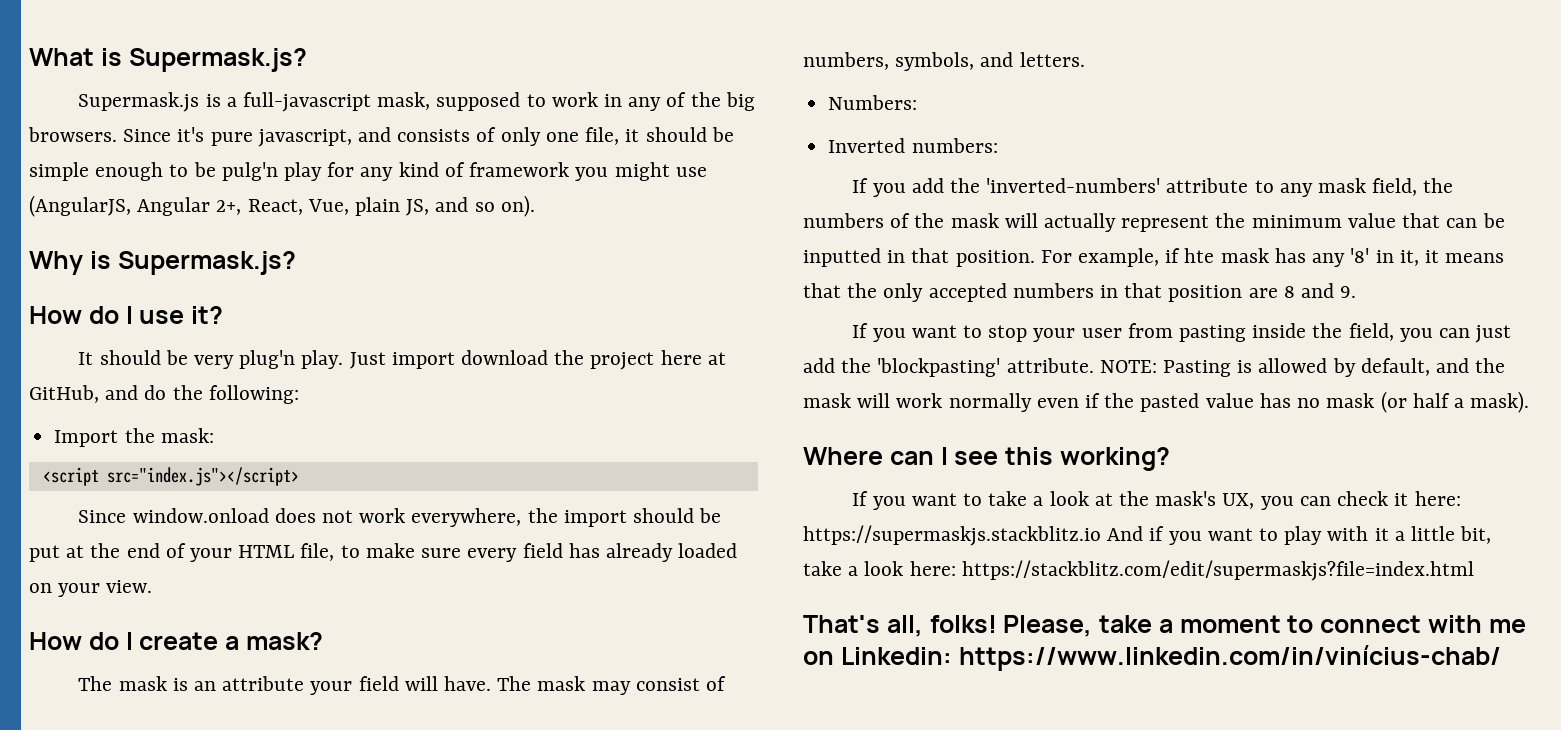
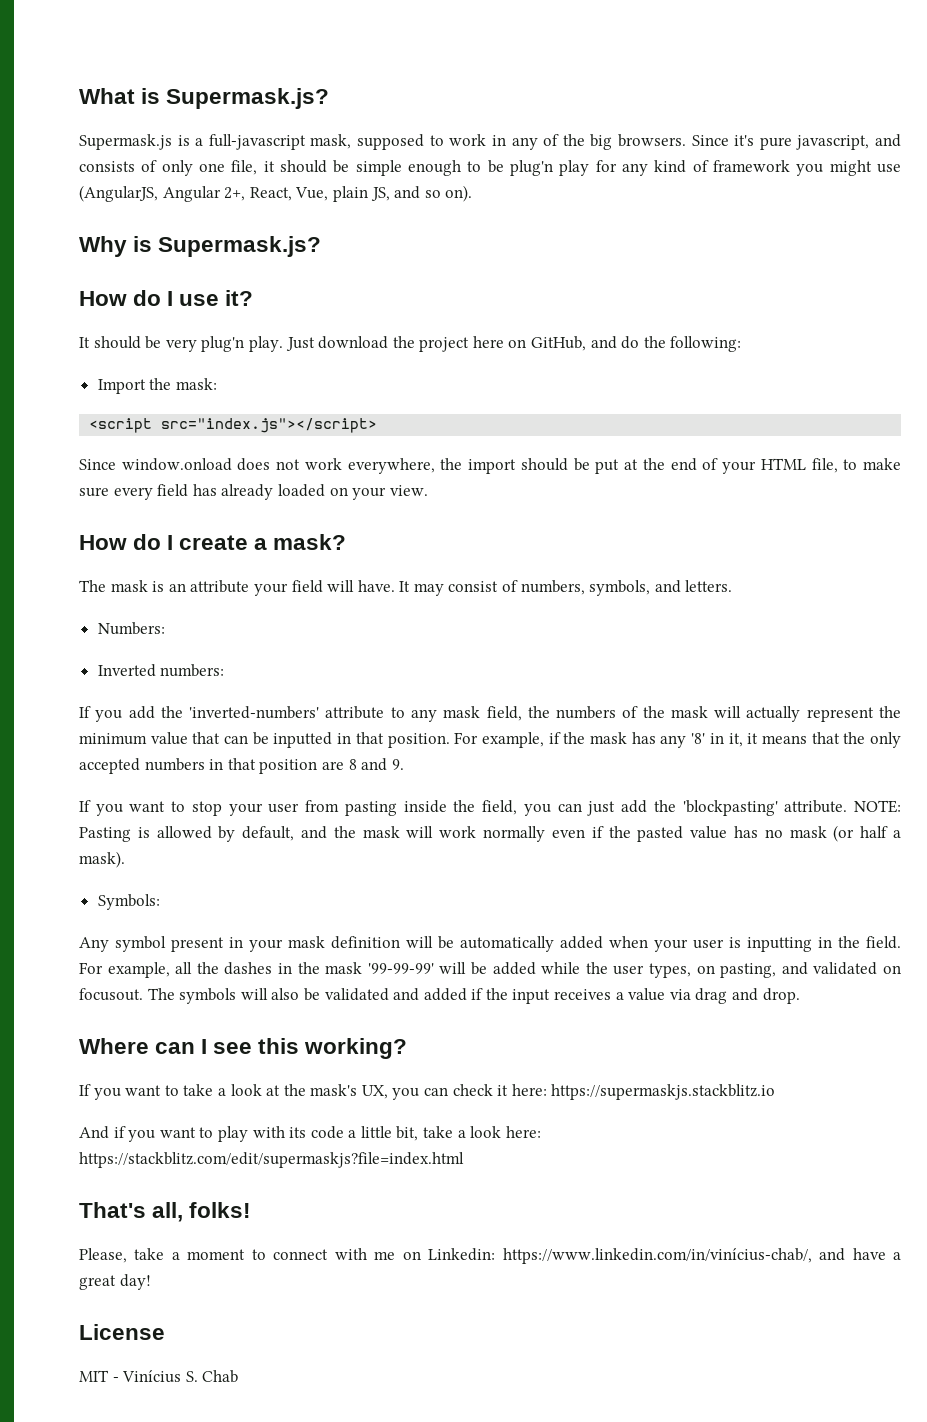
- Since it's pure javascript, and consists of only one file, it should be simple enough to be pulg'n play for any kind of framework you might use (AngularJS, Angular 2+, React, Vue, plain JS, and so on).
+ Since it's pure javascript, and consists of only one file, it should be simple enough to be plug'n play for any kind of framework you might use (AngularJS, Angular 2+, React, Vue, plain JS, and so on).
- Just import download the project here at GitHub, and do the following:
+ Just download the project here on GitHub, and do the following:
- The mask may consist of numbers, symbols, and letters.
+ It may consist of numbers, symbols, and letters.
- For example, if hte mask has any '8' in it, it means that the only accepted numbers in that position are 8 and 9.
+ For example, if the mask has any '8' in it, it means that the only accepted numbers in that position are 8 and 9.
+ Symbols:
+ Any symbol present in your mask definition will be automatically added when your user is inputting in the field. For example, all the dashes in the mask '99-99-99' will be added while the user types, on pasting, and validated on focusout. The symbols will also be validated and added if the input receives a value via drag and drop.
- If you want to take a look at the mask's UX, you can check it here: https://supermaskjs.stackblitz.io And if you want to play with it a little bit, take a look here: https://stackblitz.com/edit/supermaskjs?file=index.html
+ If you want to take a look at the mask's UX, you can check it here: https://supermaskjs.stackblitz.io
+ And if you want to play with its code a little bit, take a look here: https://stackblitz.com/edit/supermaskjs?file=index.html
- That's all, folks! Please, take a moment to connect with me on Linkedin: https://www.linkedin.com/in/vinícius-chab/
+ That's all, folks!
+ Please, take a moment to connect with me on Linkedin: https://www.linkedin.com/in/vinícius-chab/, and have a great day!
+ License
+ MIT - Vinícius S. Chab

